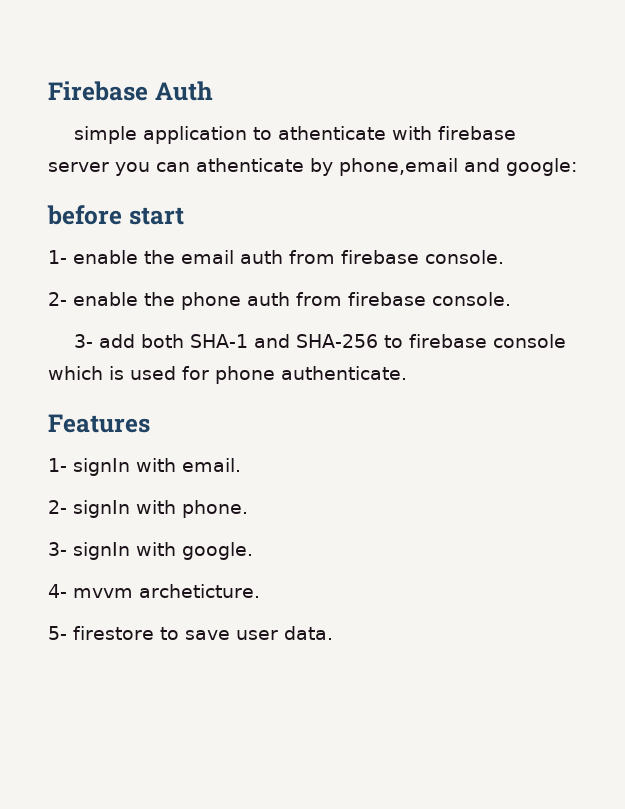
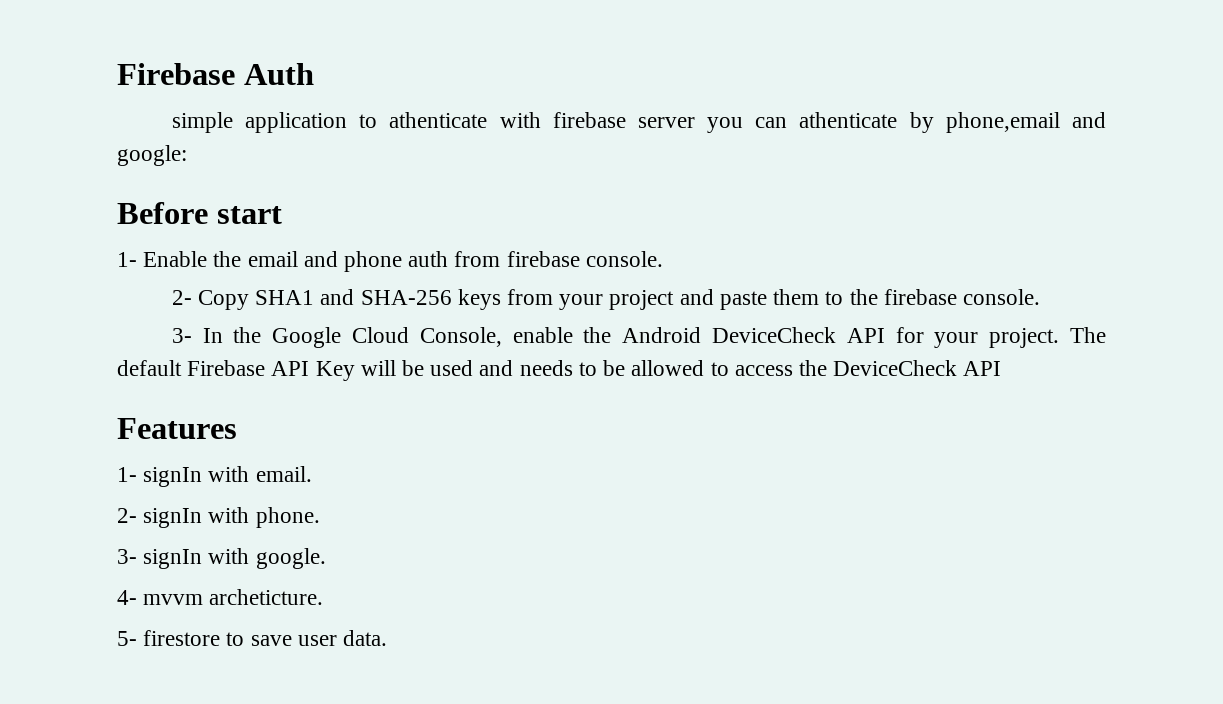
- before start
+ Before start
- 1- enable the email auth from firebase console.
+ 1- Enable the email and phone auth from firebase console.
- 2- enable the phone auth from firebase console.
- 3- add both SHA-1 and SHA-256 to firebase console which is used for phone authenticate.
+ 2- Copy SHA1 and SHA-256 keys from your project and paste them to the firebase console.
+ 3- In the Google Cloud Console, enable the Android DeviceCheck API for your project. The default Firebase API Key will be used and needs to be allowed to access the DeviceCheck API

